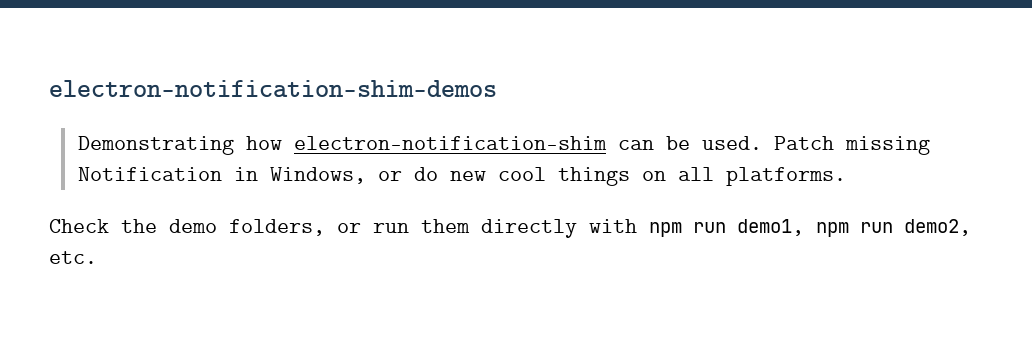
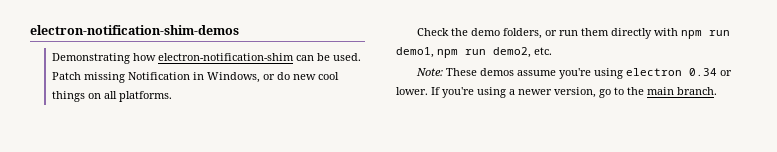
+ Note: These demos assume you're using electron 0.34 or lower. If you're using a newer version, go to the main branch.

